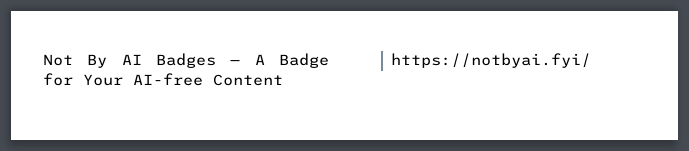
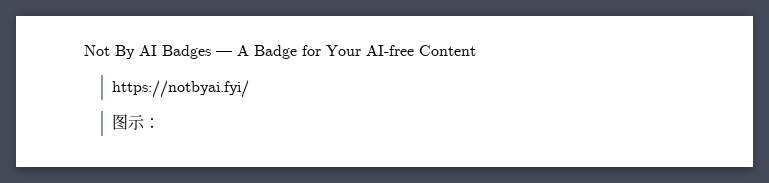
+ 图示：

